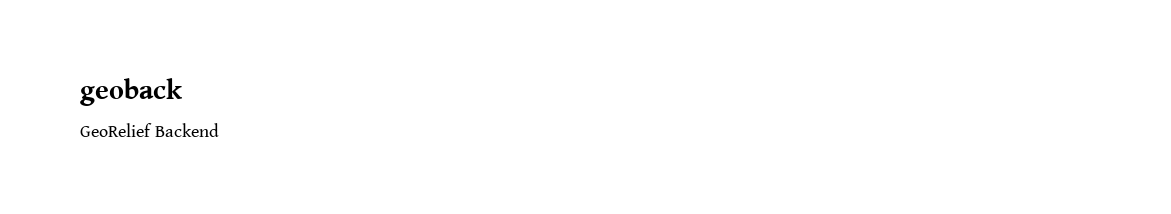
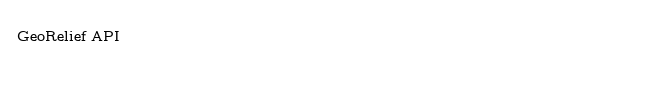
- geoback
- GeoRelief Backend
+ GeoRelief API

